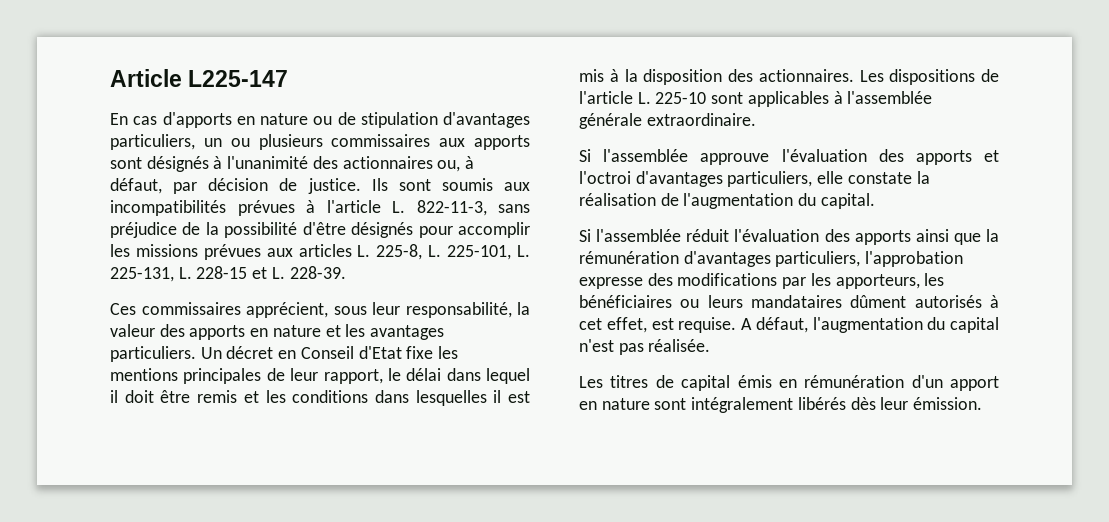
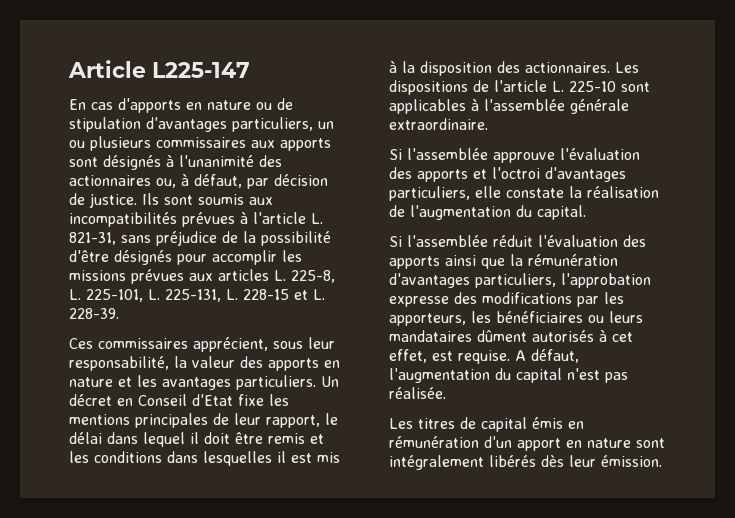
- Ils sont soumis aux incompatibilités prévues à l'article L. 822-11-3, sans préjudice de la possibilité d'être désignés pour accomplir les missions prévues aux articles L. 225-8, L. 225-101, L. 225-131, L. 228-15 et L. 228-39.
+ Ils sont soumis aux incompatibilités prévues à l'article L. 821-31, sans préjudice de la possibilité d'être désignés pour accomplir les missions prévues aux articles L. 225-8, L. 225-101, L. 225-131, L. 228-15 et L. 228-39.

